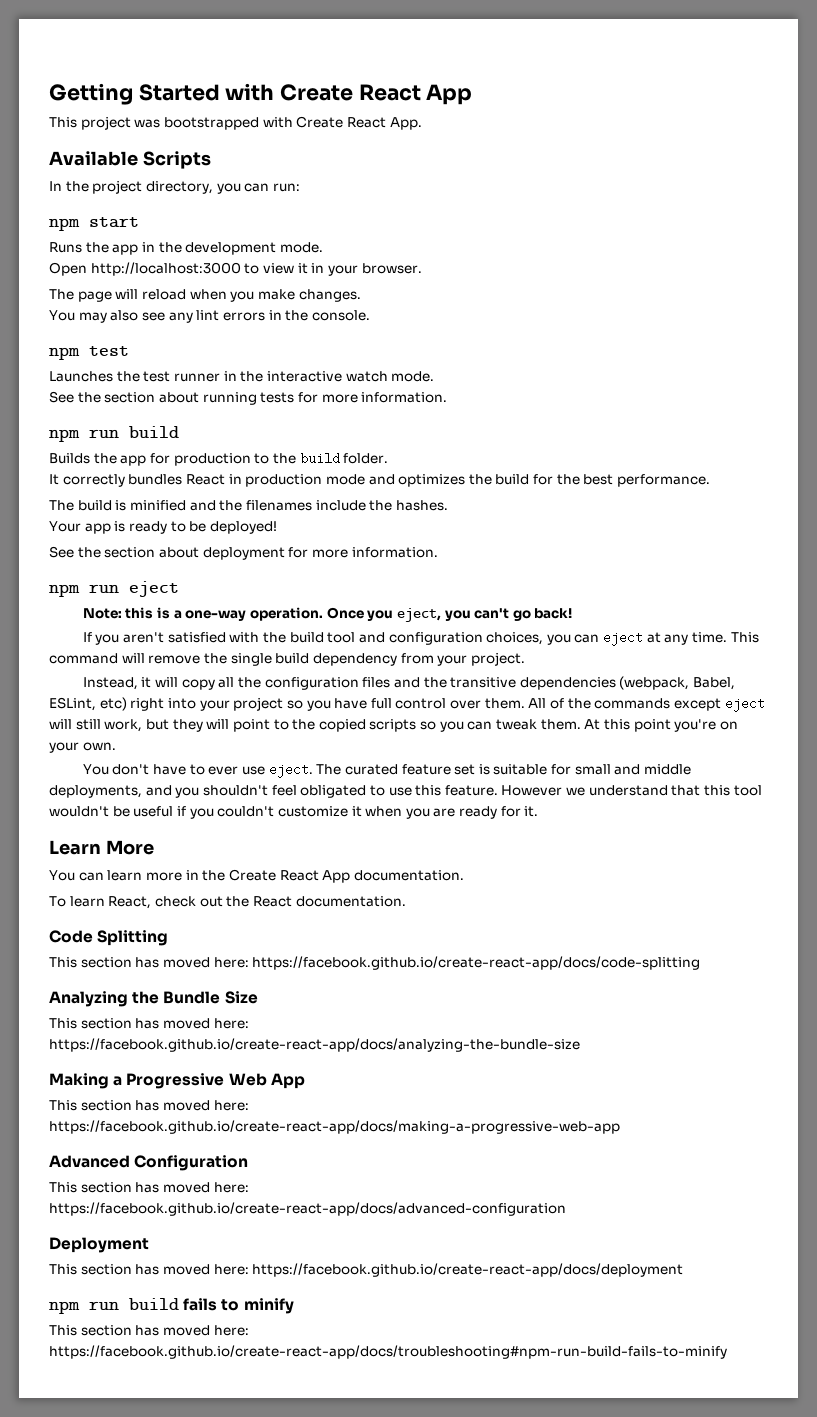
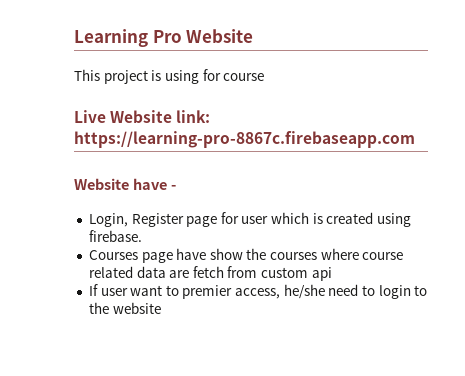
- Getting Started with Create React App
- This project was bootstrapped with Create React App.
- Available Scripts
- In the project directory, you can run:
- npm start
- Runs the app in the development mode.
- Open http://localhost:3000 to view it in your browser.
- The page will reload when you make changes.
- You may also see any lint errors in the console.
- npm test
- Launches the test runner in the interactive watch mode.
- See the section about running tests for more information.
- npm run build
- Builds the app for production to the build folder.
- It correctly bundles React in production mode and optimizes the build for the best performance.
- The build is minified and the filenames include the hashes.
- Your app is ready to be deployed!
- See the section about deployment for more information.
- npm run eject
- Note: this is a one-way operation. Once you eject, you can't go back!
- If you aren't satisfied with the build tool and configuration choices, you can eject at any time. This command will remove the single build dependency from your project.
- Instead, it will copy all the configuration files and the transitive dependencies (webpack, Babel, ESLint, etc) right into your project so you have full control over them. All of the commands except eject will still work, but they will point to the copied scripts so you can tweak them. At this point you're on your own.
- You don't have to ever use eject. The curated feature set is suitable for small and middle deployments, and you shouldn't feel obligated to use this feature. However we understand that this tool wouldn't be useful if you couldn't customize it when you are ready for it.
- Learn More
- You can learn more in the Create React App documentation.
- To learn React, check out the React documentation.
- Code Splitting
- This section has moved here: https://facebook.github.io/create-react-app/docs/code-splitting
- Analyzing the Bundle Size
- This section has moved here: https://facebook.github.io/create-react-app/docs/analyzing-the-bundle-size
- Making a Progressive Web App
- This section has moved here: https://facebook.github.io/create-react-app/docs/making-a-progressive-web-app
- Advanced Configuration
- This section has moved here: https://facebook.github.io/create-react-app/docs/advanced-configuration
- Deployment
- This section has moved here: https://facebook.github.io/create-react-app/docs/deployment
- npm run build fails to minify
- This section has moved here: https://facebook.github.io/create-react-app/docs/troubleshooting#npm-run-build-fails-to-minify
+ Learning Pro Website
+ This project is using for course
+ Live Website link: https://learning-pro-8867c.firebaseapp.com
+ Website have -
+ Login, Register page for user which is created using firebase.
+ Courses page have show the courses where course related data are fetch from custom api
+ If user want to premier access, he/she need to login to the website

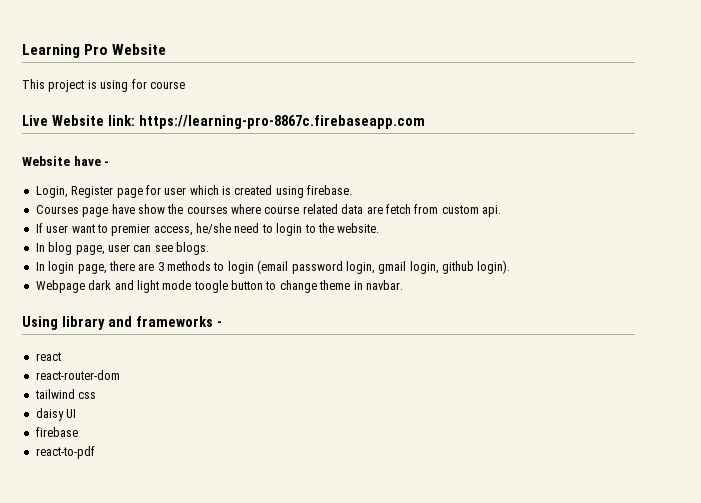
- Courses page have show the courses where course related data are fetch from custom api
+ Courses page have show the courses where course related data are fetch from custom api.
- If user want to premier access, he/she need to login to the website
+ If user want to premier access, he/she need to login to the website.
+ In blog page, user can see blogs.
+ In login page, there are 3 methods to login (email password login, gmail login, github login).
+ Webpage dark and light mode toogle button to change theme in navbar.
+ Using library and frameworks -
+ react
+ react-router-dom
+ tailwind css
+ daisy UI
+ firebase
+ react-to-pdf

